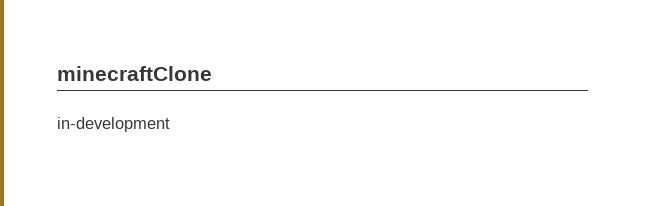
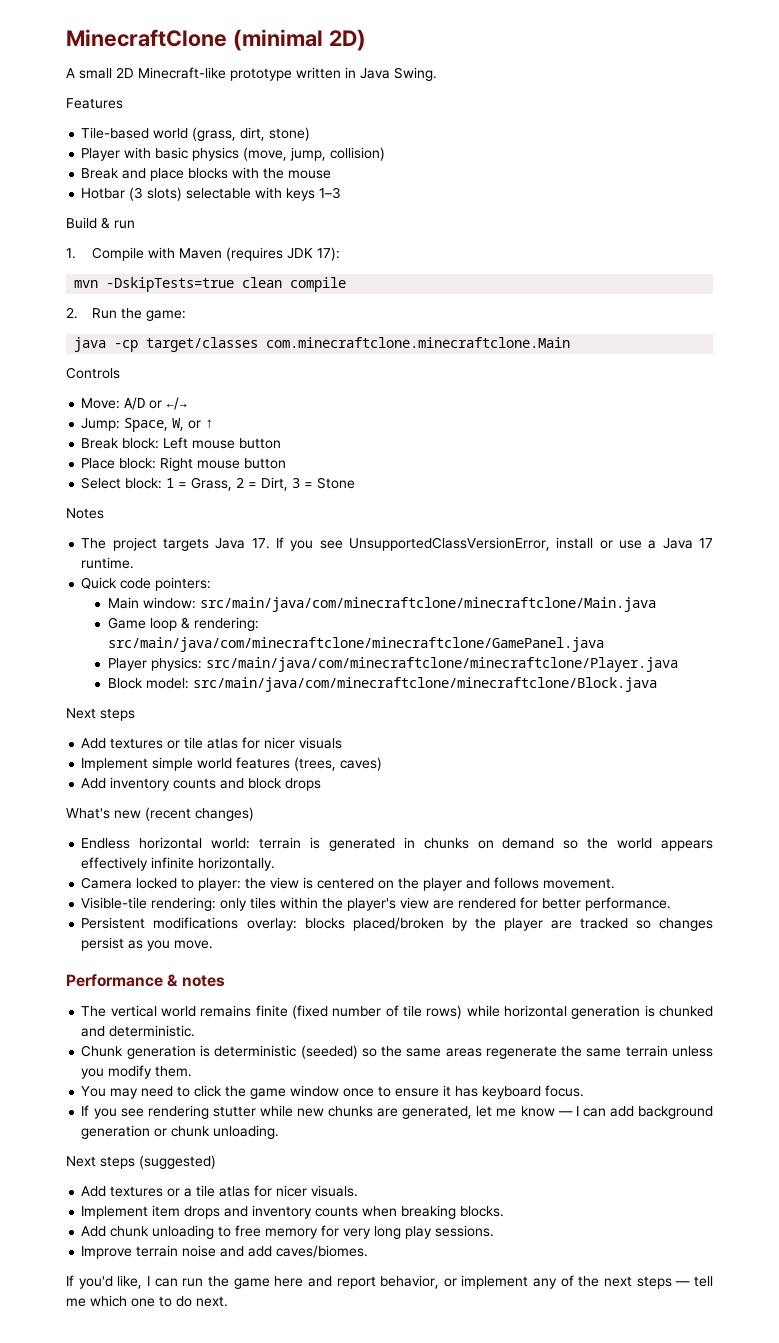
- minecraftClone
- in-development
+ MinecraftClone (minimal 2D)
+ A small 2D Minecraft-like prototype written in Java Swing.
+ Features
+ Tile-based world (grass, dirt, stone)
+ Player with basic physics (move, jump, collision)
+ Break and place blocks with the mouse
+ Hotbar (3 slots) selectable with keys 1–3
+ Build & run
+ 1. Compile with Maven (requires JDK 17):
+ mvn -DskipTests=true clean compile
+ 2. Run the game:
+ java -cp target/classes com.minecraftclone.minecraftclone.Main
+ Controls
+ Move: A/D or ←/→
+ Jump: Space, W, or ↑
+ Break block: Left mouse button
+ Place block: Right mouse button
+ Select block: 1 = Grass, 2 = Dirt, 3 = Stone
+ Notes
+ The project targets Java 17. If you see UnsupportedClassVersionError, install or use a Java 17 runtime.
+ Quick code pointers:
+ Main window: src/main/java/com/minecraftclone/minecraftclone/Main.java
+ Game loop & rendering: src/main/java/com/minecraftclone/minecraftclone/GamePanel.java
+ Player physics: src/main/java/com/minecraftclone/minecraftclone/Player.java
+ Block model: src/main/java/com/minecraftclone/minecraftclone/Block.java
+ Next steps
+ Add textures or tile atlas for nicer visuals
+ Implement simple world features (trees, caves)
+ Add inventory counts and block drops
+ What's new (recent changes)
+ Endless horizontal world: terrain is generated in chunks on demand so the world appears effectively infinite horizontally.
+ Camera locked to player: the view is centered on the player and follows movement.
+ Visible-tile rendering: only tiles within the player's view are rendered for better performance.
+ Persistent modifications overlay: blocks placed/broken by the player are tracked so changes persist as you move.
+ Performance & notes
+ The vertical world remains finite (fixed number of tile rows) while horizontal generation is chunked and deterministic.
+ Chunk generation is deterministic (seeded) so the same areas regenerate the same terrain unless you modify them.
+ You may need to click the game window once to ensure it has keyboard focus.
+ If you see rendering stutter while new chunks are generated, let me know — I can add background generation or chunk unloading.
+ Next steps (suggested)
+ Add textures or a tile atlas for nicer visuals.
+ Implement item drops and inventory counts when breaking blocks.
+ Add chunk unloading to free memory for very long play sessions.
+ Improve terrain noise and add caves/biomes.
+ If you'd like, I can run the game here and report behavior, or implement any of the next steps — tell me which one to do next.

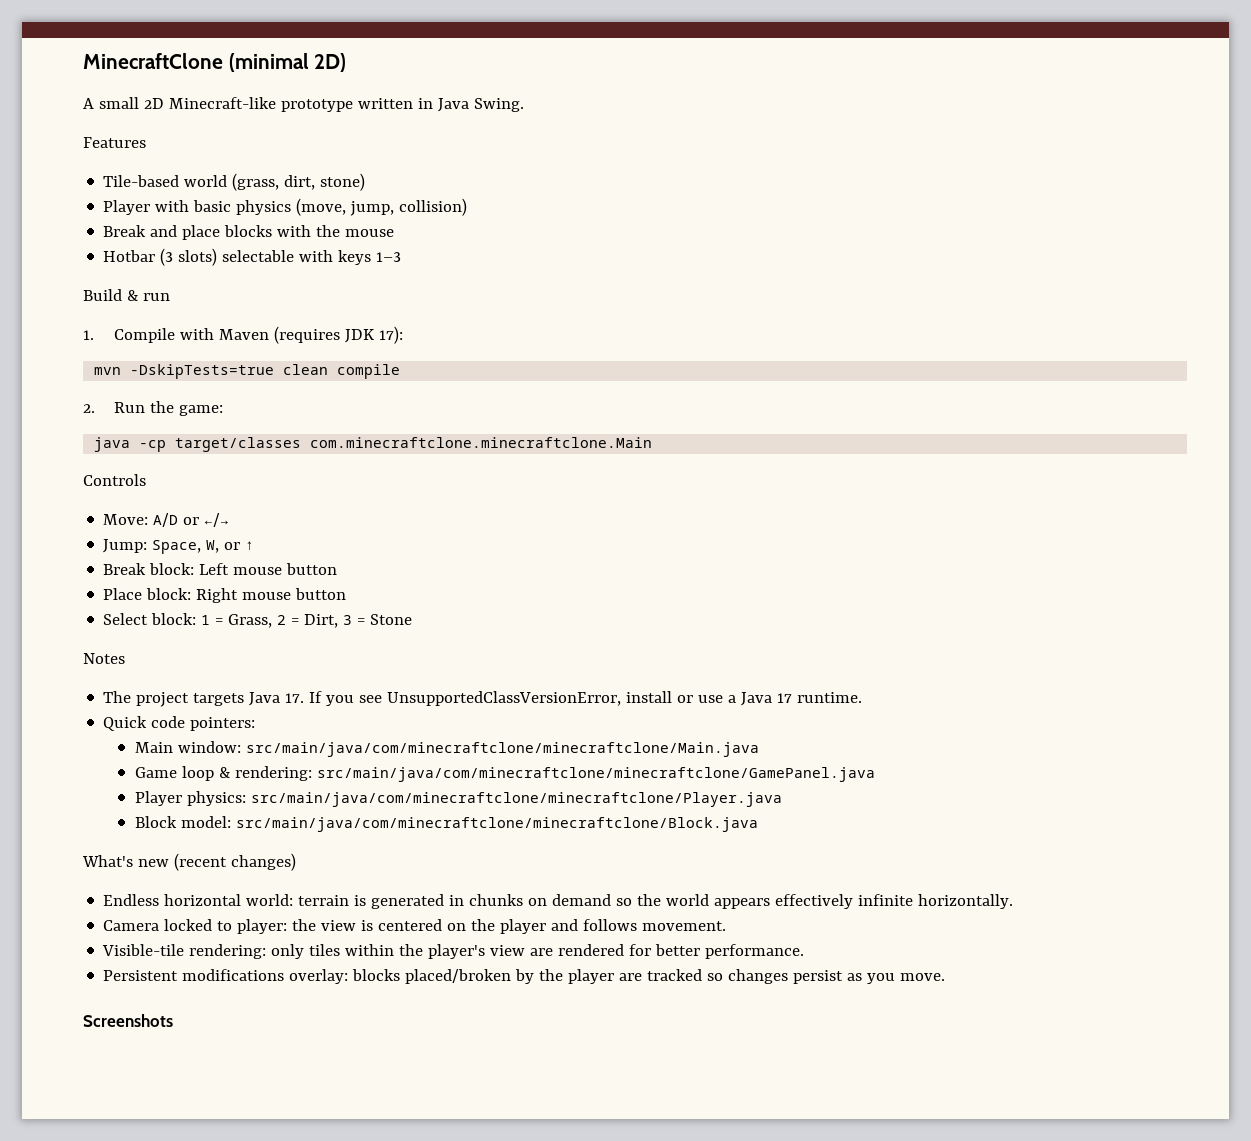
  Block model: src/main/java/com/minecraftclone/minecraftclone/Block.java
- Next steps
- Add textures or tile atlas for nicer visuals
- Implement simple world features (trees, caves)
- Add inventory counts and block drops
- Performance & notes
- The vertical world remains finite (fixed number of tile rows) while horizontal generation is chunked and deterministic.
- Chunk generation is deterministic (seeded) so the same areas regenerate the same terrain unless you modify them.
- You may need to click the game window once to ensure it has keyboard focus.
- If you see rendering stutter while new chunks are generated, let me know — I can add background generation or chunk unloading.
- Next steps (suggested)
- Add textures or a tile atlas for nicer visuals.
- Implement item drops and inventory counts when breaking blocks.
- Add chunk unloading to free memory for very long play sessions.
- Improve terrain noise and add caves/biomes.
- If you'd like, I can run the game here and report behavior, or implement any of the next steps — tell me which one to do next.
+ Screenshots

